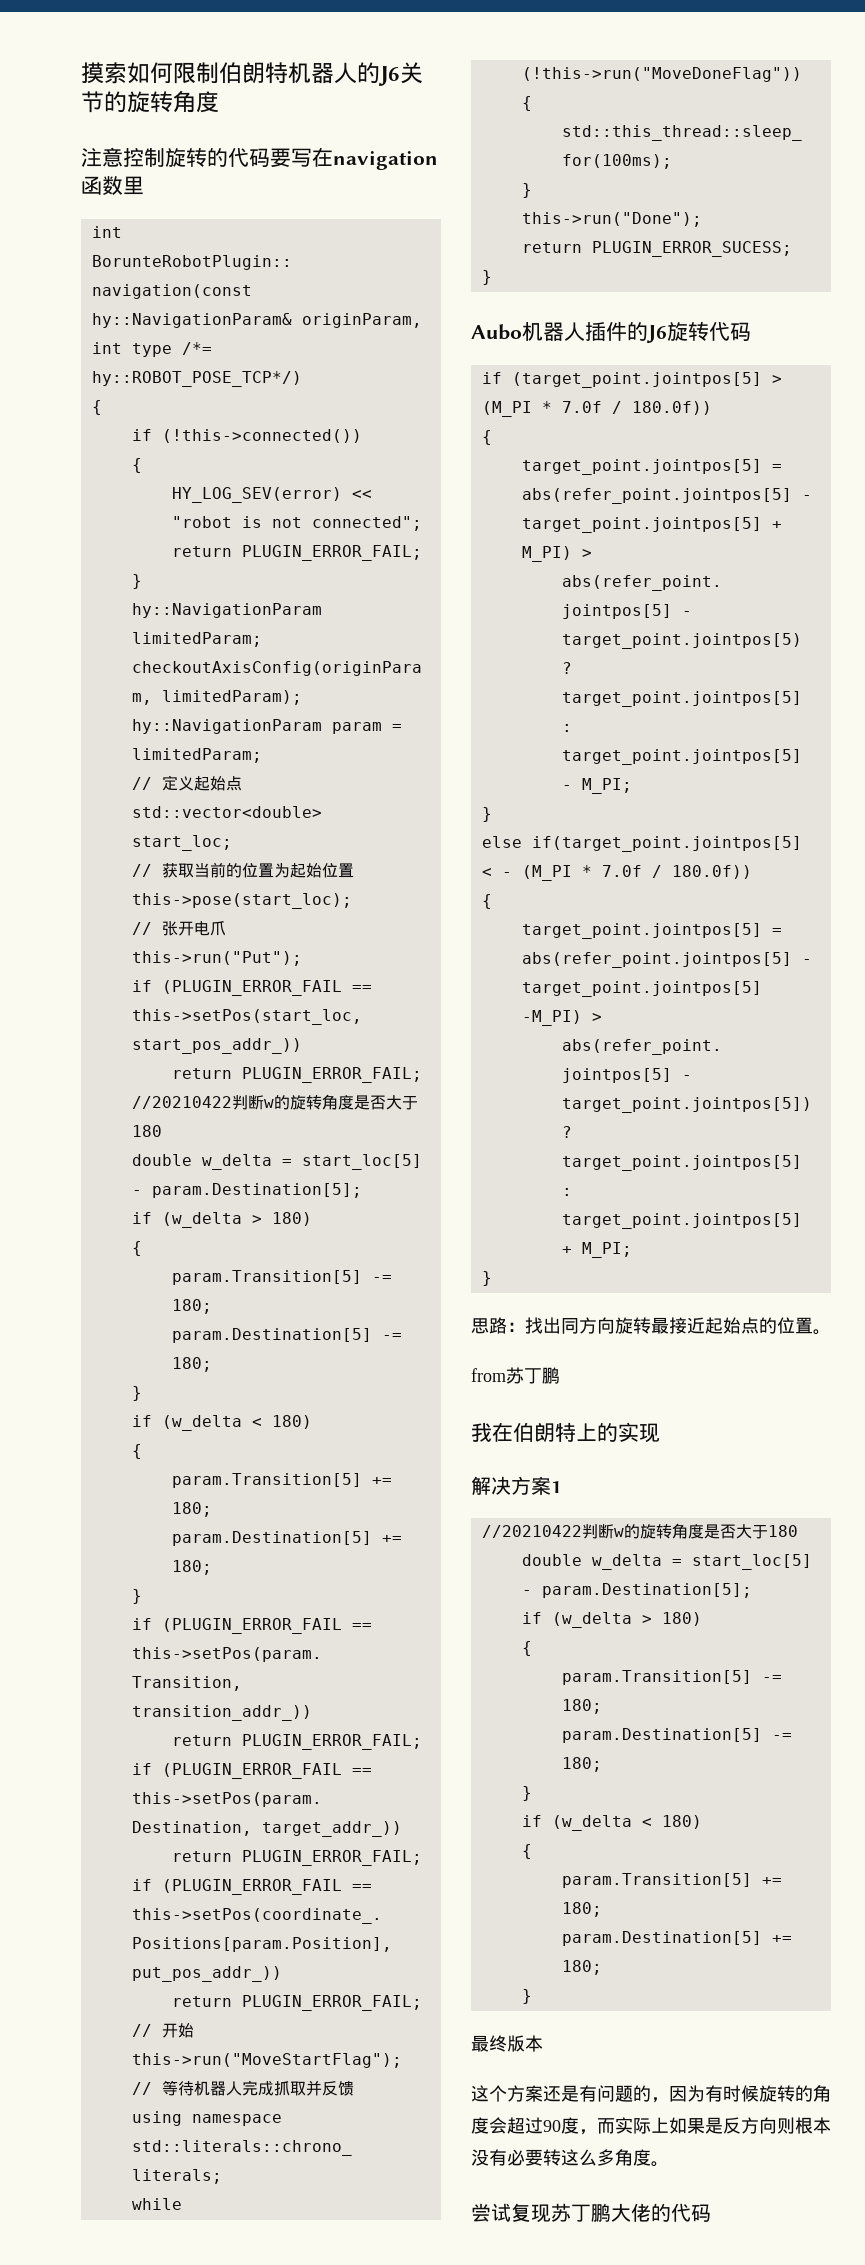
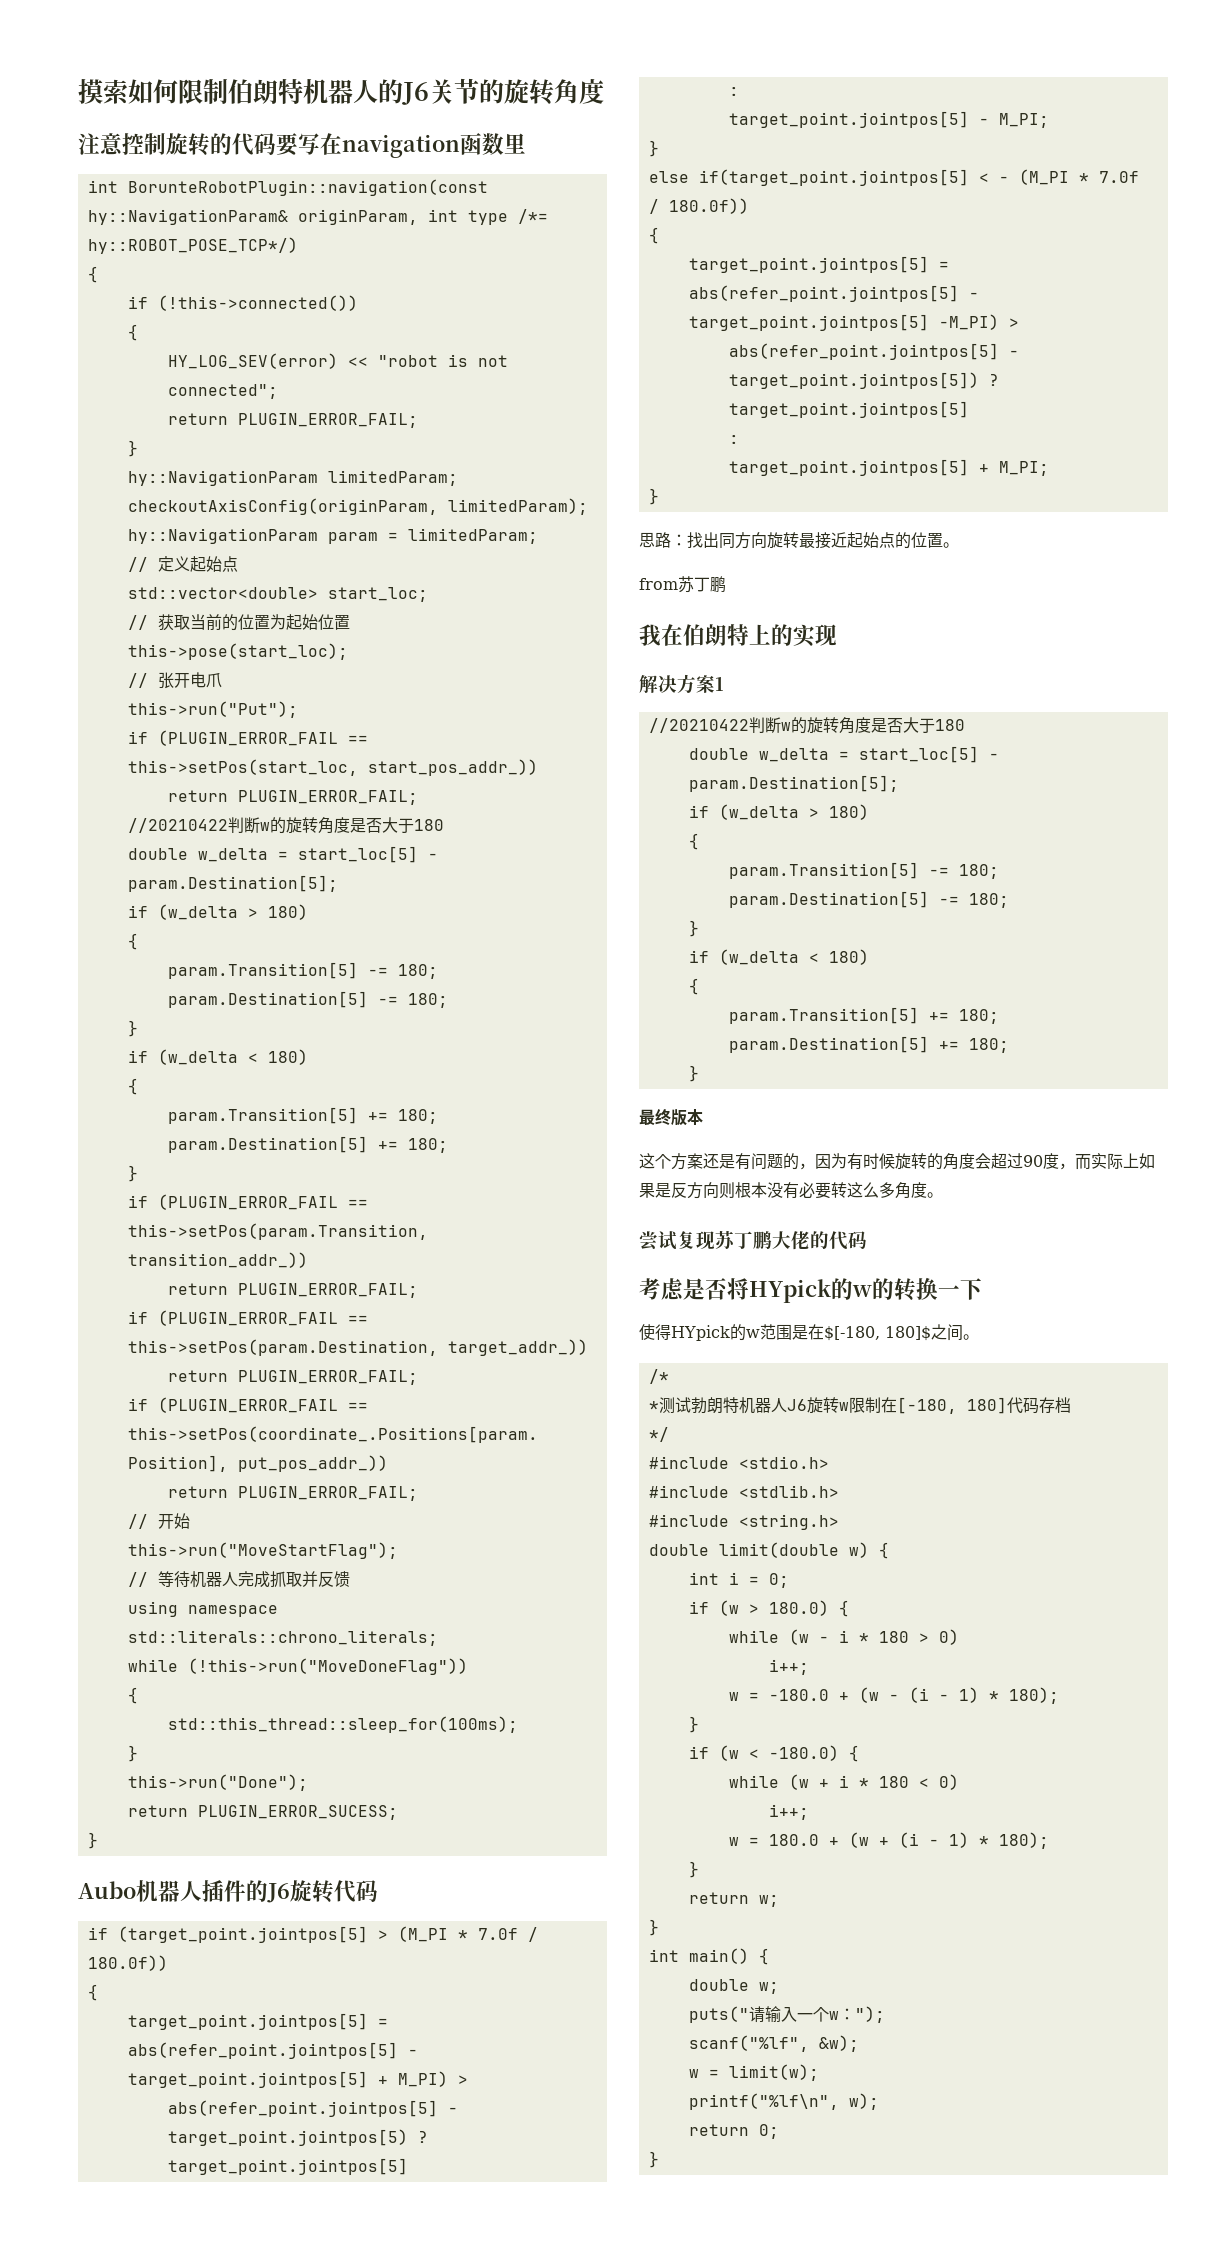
+ 考虑是否将HYpick的w的转换一下
+ 使得HYpick的w范围是在$[-180, 180]$之间。
+ /*
+ *测试勃朗特机器人J6旋转w限制在[-180, 180]代码存档
+ */
+ #include <stdio.h>
+ #include <stdlib.h>
+ #include <string.h>
+ double limit(double w) {
+ int i = 0;
+ if (w > 180.0) {
+ while (w - i * 180 > 0)
+ i++;
+ w = -180.0 + (w - (i - 1) * 180);
+ }
+ if (w < -180.0) {
+ while (w + i * 180 < 0)
+ i++;
+ w = 180.0 + (w + (i - 1) * 180);
+ }
+ return w;
+ }
+ int main() {
+ double w;
+ puts("请输入一个w：");
+ scanf("%lf", &w);
+ w = limit(w);
+ printf("%lf\n", w);
+ return 0;
+ }

